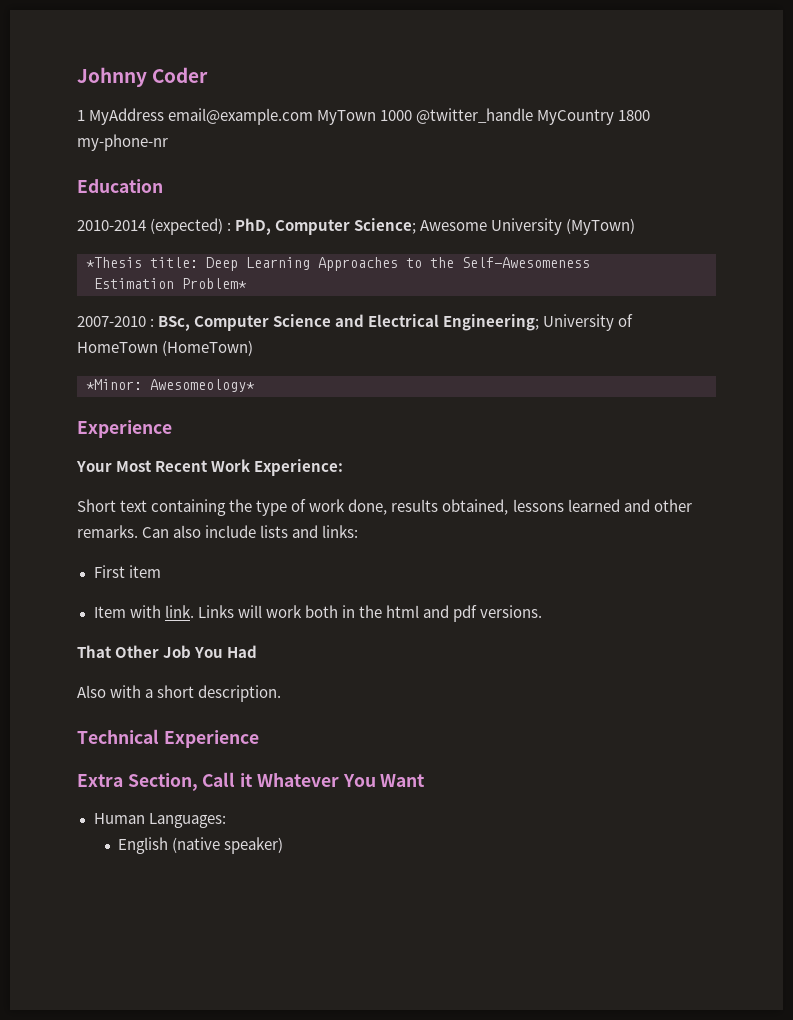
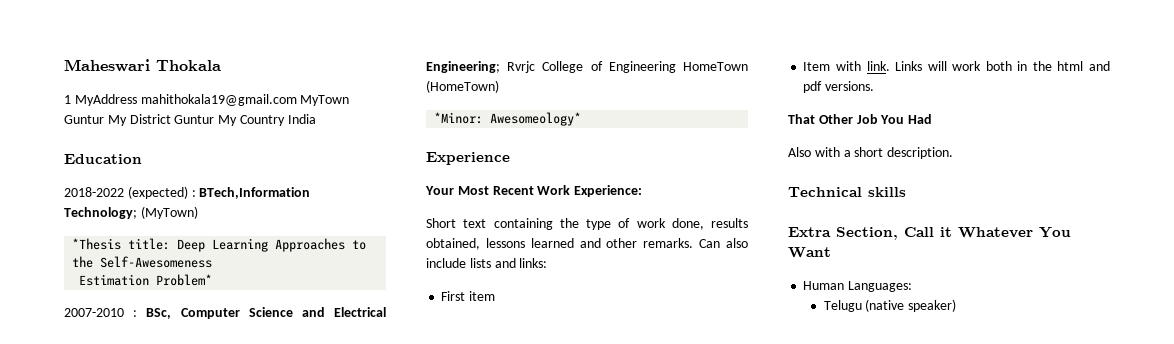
- Johnny Coder
+ Maheswari Thokala
- 1 MyAddress email@example.com MyTown 1000 @twitter_handle MyCountry 1800 my-phone-nr
+ 1 MyAddress mahithokala19@gmail.com MyTown Guntur My District Guntur My Country India
- 2010-2014 (expected) : PhD, Computer Science; Awesome University (MyTown)
+ 2018-2022 (expected) : BTech,Information Technology; (MyTown)
- 2007-2010 : BSc, Computer Science and Electrical Engineering; University of HomeTown (HomeTown)
+ 2007-2010 : BSc, Computer Science and Electrical Engineering; Rvrjc College of Engineering HomeTown (HomeTown)
- Technical Experience
+ Technical skills
- English (native speaker)
+ Telugu (native speaker)

